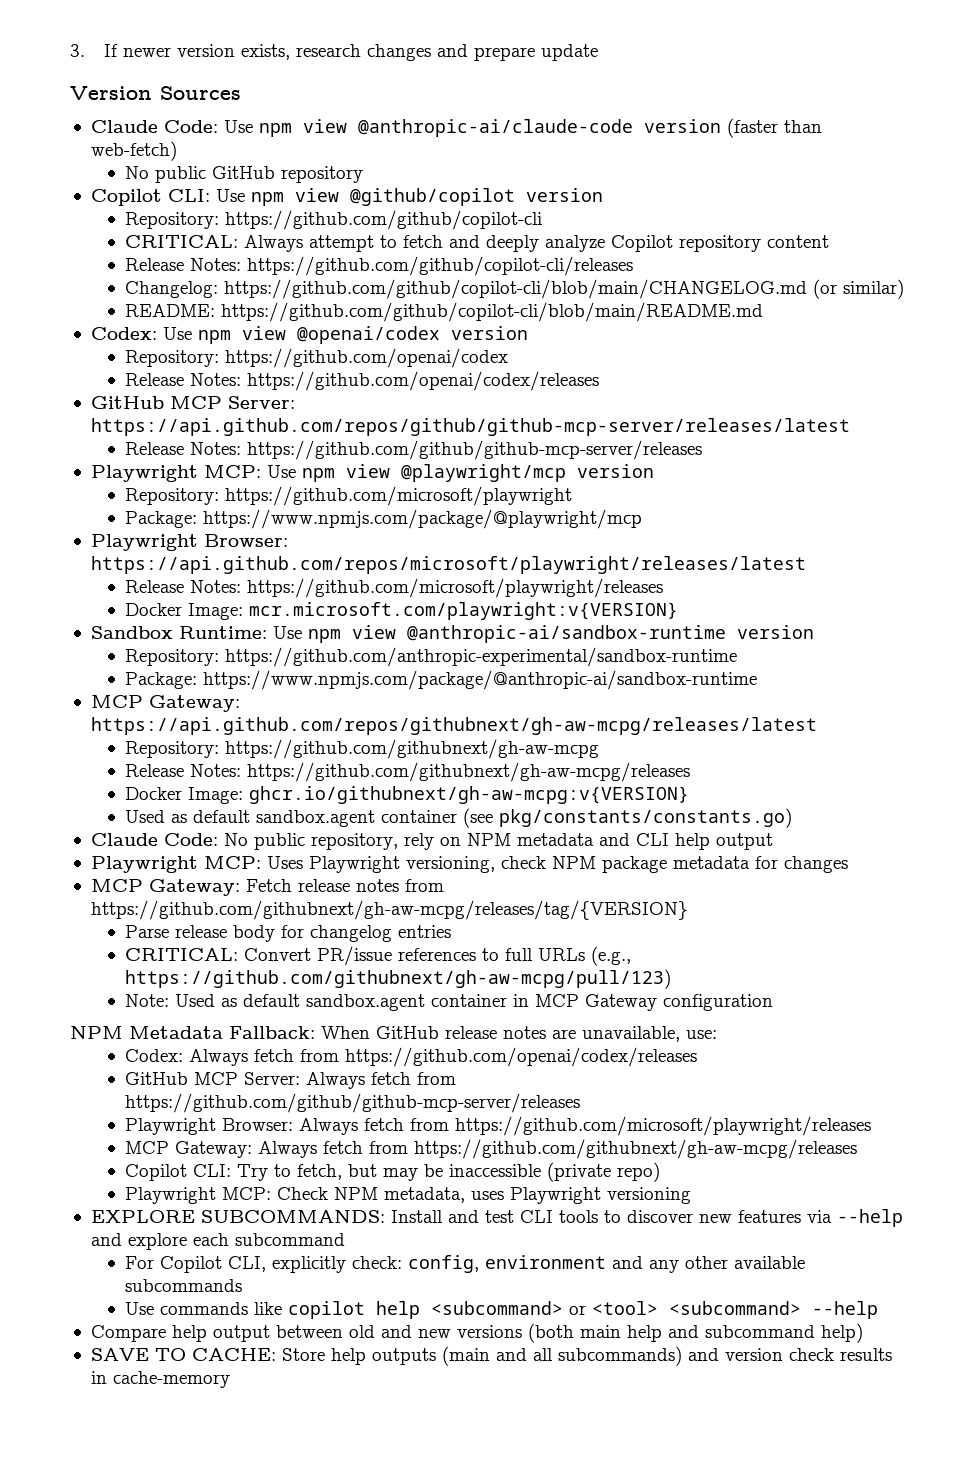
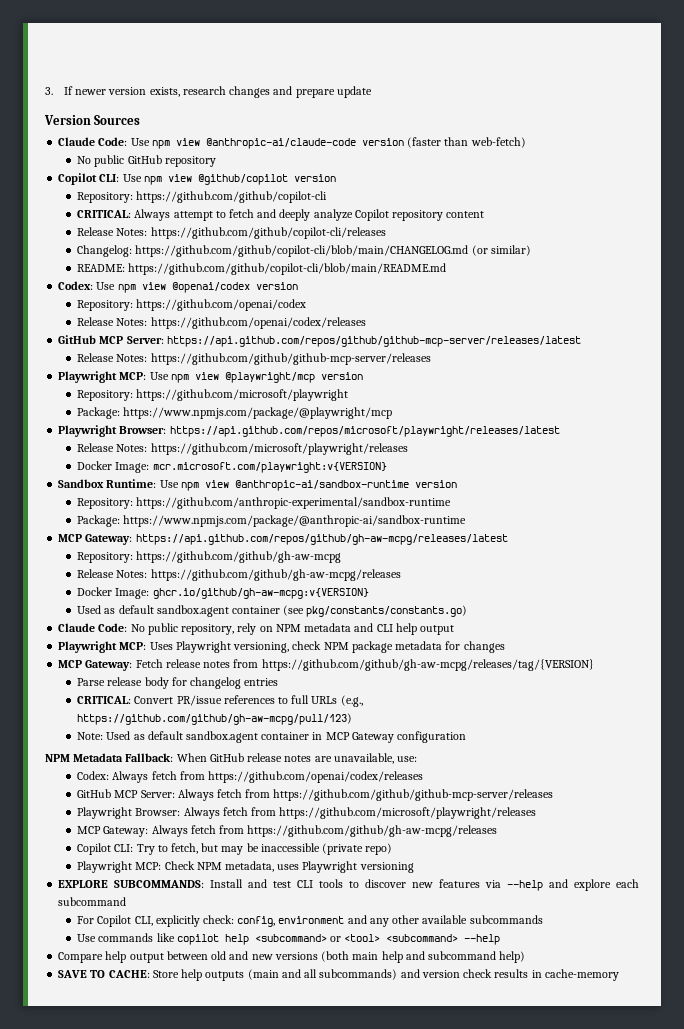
- MCP Gateway: https://api.github.com/repos/githubnext/gh-aw-mcpg/releases/latest
- Repository: https://github.com/githubnext/gh-aw-mcpg
- Release Notes: https://github.com/githubnext/gh-aw-mcpg/releases
- Docker Image: ghcr.io/githubnext/gh-aw-mcpg:v{VERSION}
+ MCP Gateway: https://api.github.com/repos/github/gh-aw-mcpg/releases/latest
+ Repository: https://github.com/github/gh-aw-mcpg
+ Release Notes: https://github.com/github/gh-aw-mcpg/releases
+ Docker Image: ghcr.io/github/gh-aw-mcpg:v{VERSION}
- MCP Gateway: Fetch release notes from https://github.com/githubnext/gh-aw-mcpg/releases/tag/{VERSION}
+ MCP Gateway: Fetch release notes from https://github.com/github/gh-aw-mcpg/releases/tag/{VERSION}
- CRITICAL: Convert PR/issue references to full URLs (e.g., https://github.com/githubnext/gh-aw-mcpg/pull/123)
+ CRITICAL: Convert PR/issue references to full URLs (e.g., https://github.com/github/gh-aw-mcpg/pull/123)
- MCP Gateway: Always fetch from https://github.com/githubnext/gh-aw-mcpg/releases
+ MCP Gateway: Always fetch from https://github.com/github/gh-aw-mcpg/releases

